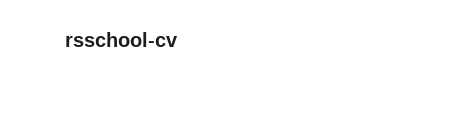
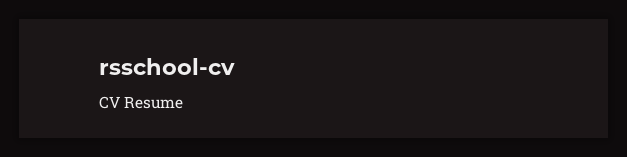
+ CV Resume

